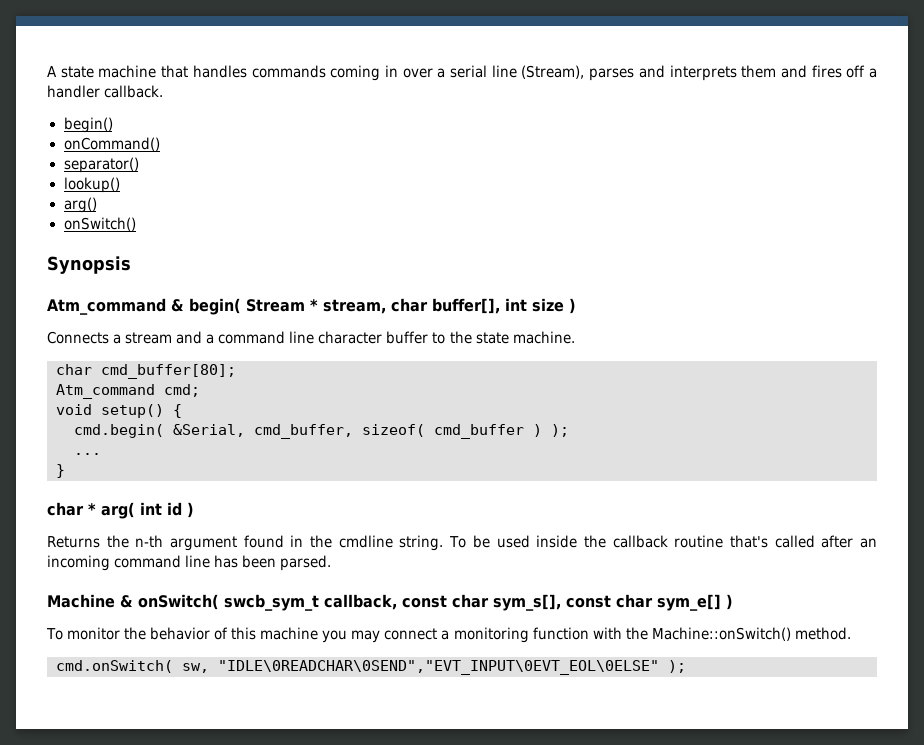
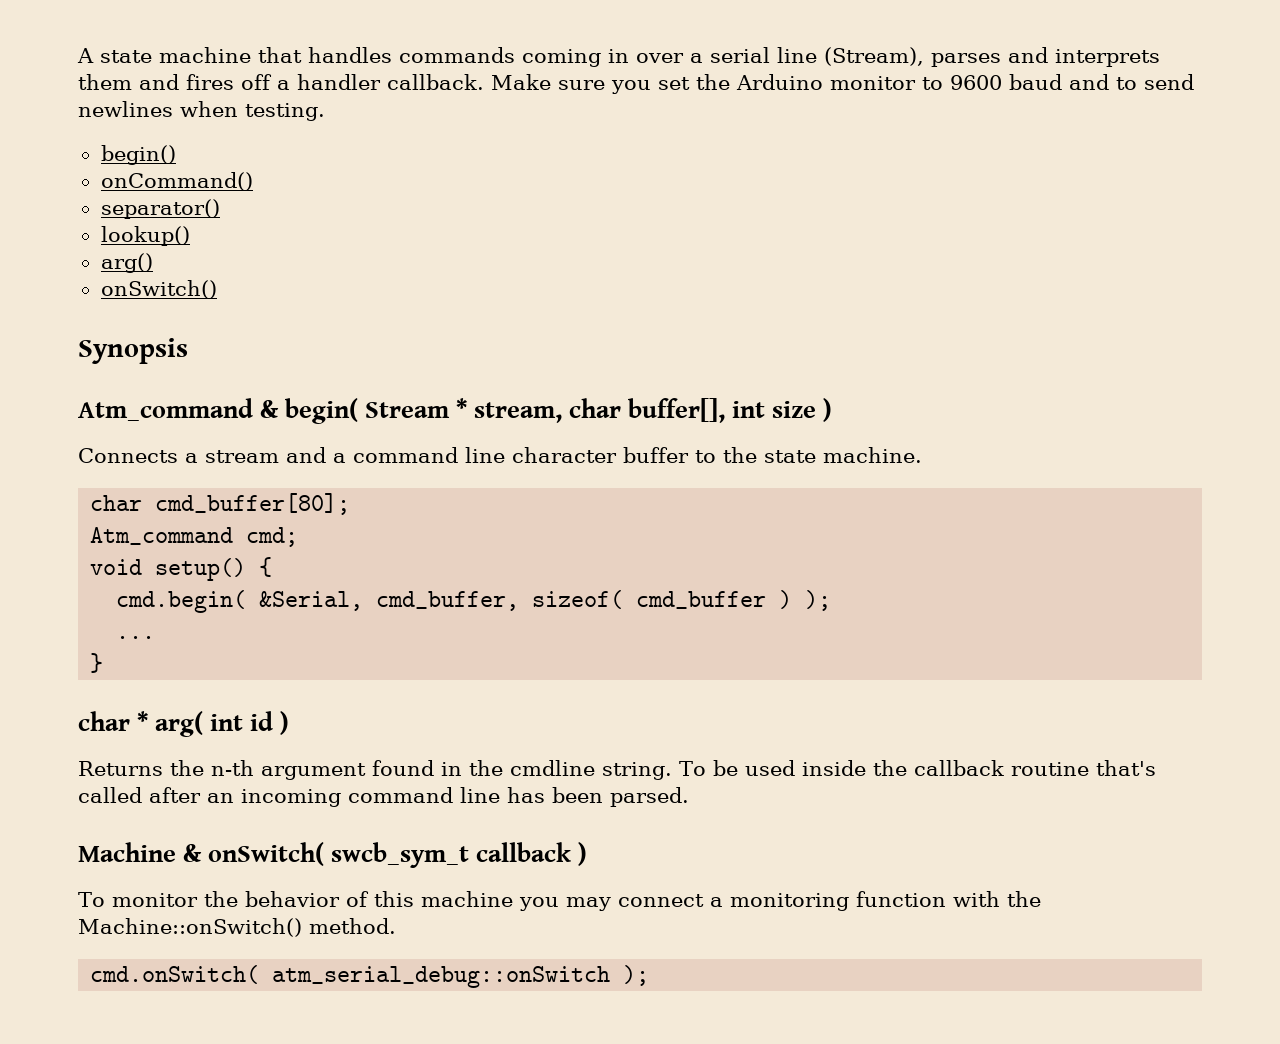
+ Make sure you set the Arduino monitor to 9600 baud and to send newlines when testing.
- Machine & onSwitch( swcb_sym_t callback, const char sym_s[], const char sym_e[] )
+ Machine & onSwitch( swcb_sym_t callback )
- cmd.onSwitch( sw, "IDLE\0READCHAR\0SEND","EVT_INPUT\0EVT_EOL\0ELSE" );
+ cmd.onSwitch( atm_serial_debug::onSwitch );

